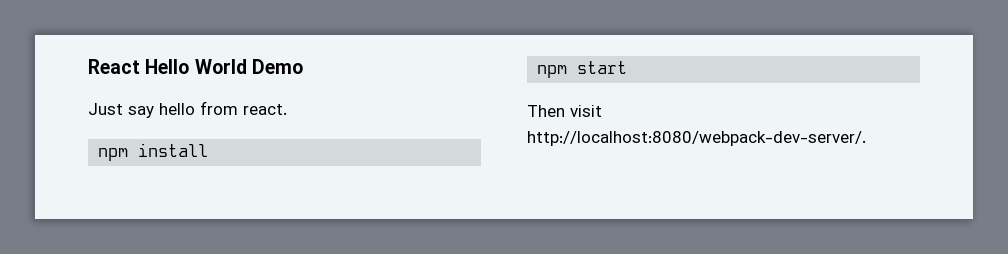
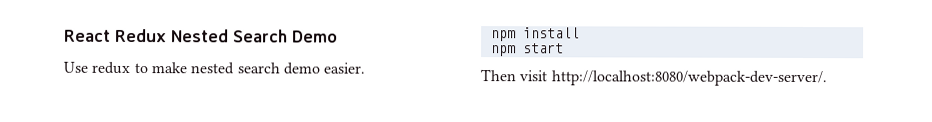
- React Hello World Demo
- Just say hello from react.
+ React Redux Nested Search Demo
+ Use redux to make nested search demo easier.

